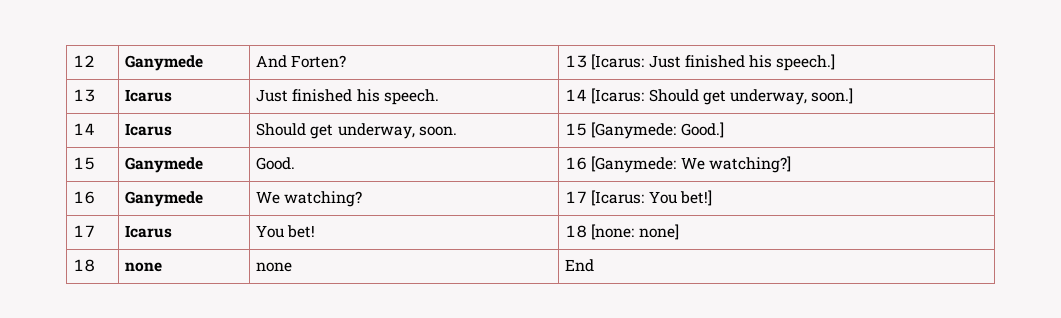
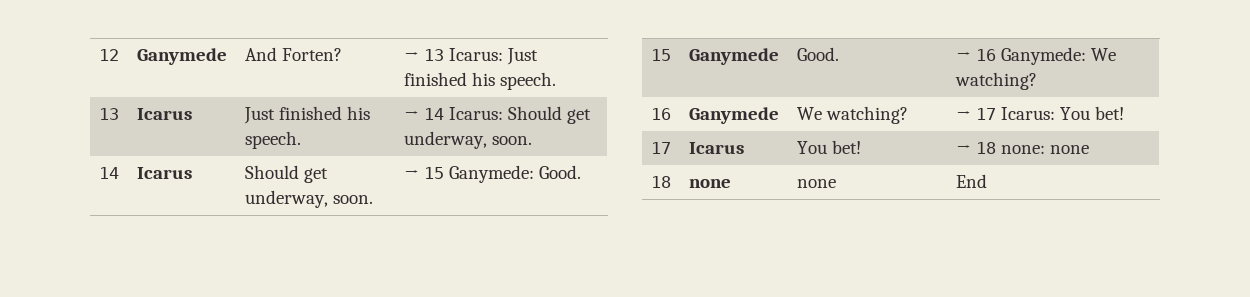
- 12 | Ganymede | And Forten? | 13 [Icarus: Just finished his speech.]
+ 12 | Ganymede | And Forten? | → 13 Icarus: Just finished his speech.
- 13 | Icarus | Just finished his speech. | 14 [Icarus: Should get underway, soon.]
+ 13 | Icarus | Just finished his speech. | → 14 Icarus: Should get underway, soon.
- 14 | Icarus | Should get underway, soon. | 15 [Ganymede: Good.]
+ 14 | Icarus | Should get underway, soon. | → 15 Ganymede: Good.
- 15 | Ganymede | Good. | 16 [Ganymede: We watching?]
+ 15 | Ganymede | Good. | → 16 Ganymede: We watching?
- 16 | Ganymede | We watching? | 17 [Icarus: You bet!]
+ 16 | Ganymede | We watching? | → 17 Icarus: You bet!
- 17 | Icarus | You bet! | 18 [none: none]
+ 17 | Icarus | You bet! | → 18 none: none

